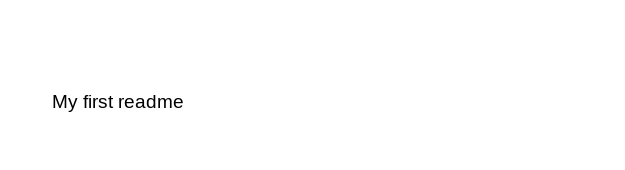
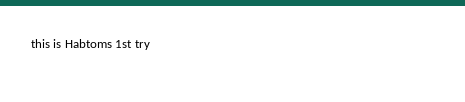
- My first readme
+ this is Habtoms 1st try

